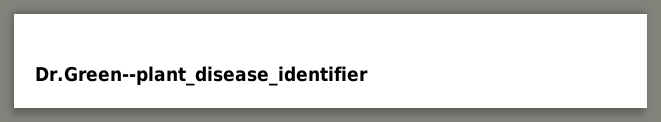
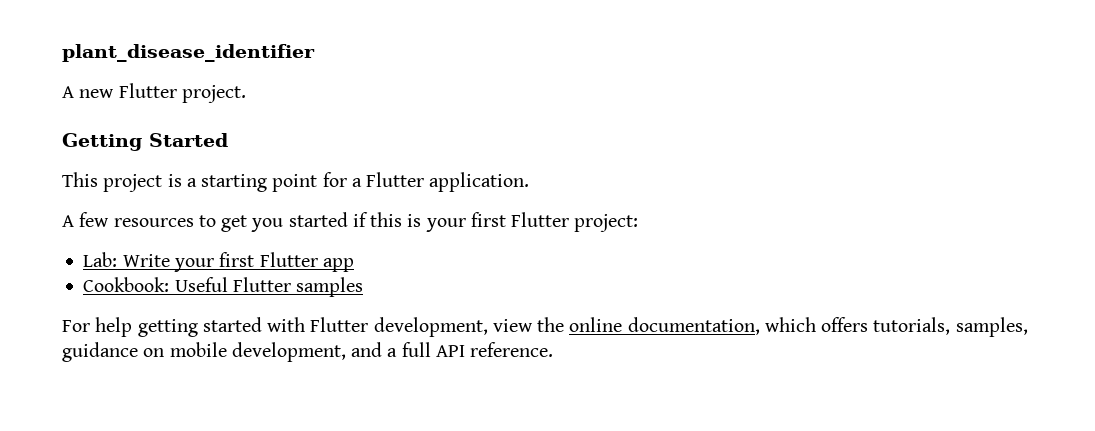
- Dr.Green--plant_disease_identifier
+ plant_disease_identifier
+ A new Flutter project.
+ Getting Started
+ This project is a starting point for a Flutter application.
+ A few resources to get you started if this is your first Flutter project:
+ Lab: Write your first Flutter app
+ Cookbook: Useful Flutter samples
+ For help getting started with Flutter development, view the online documentation, which offers tutorials, samples, guidance on mobile development, and a full API reference.

